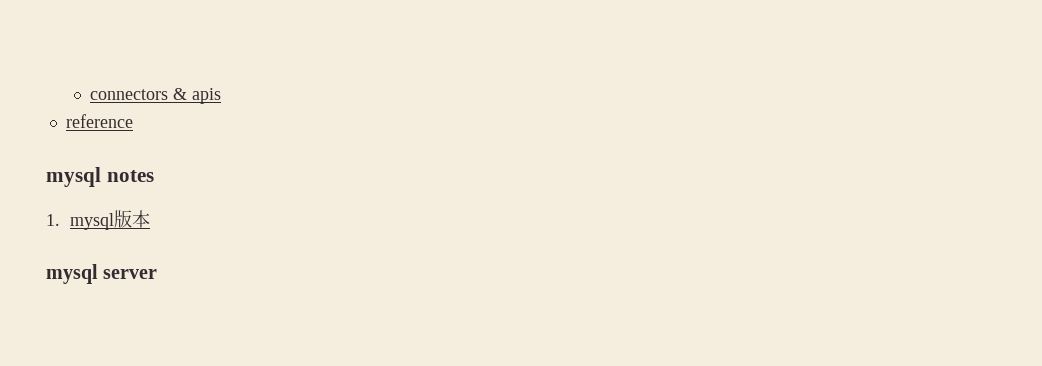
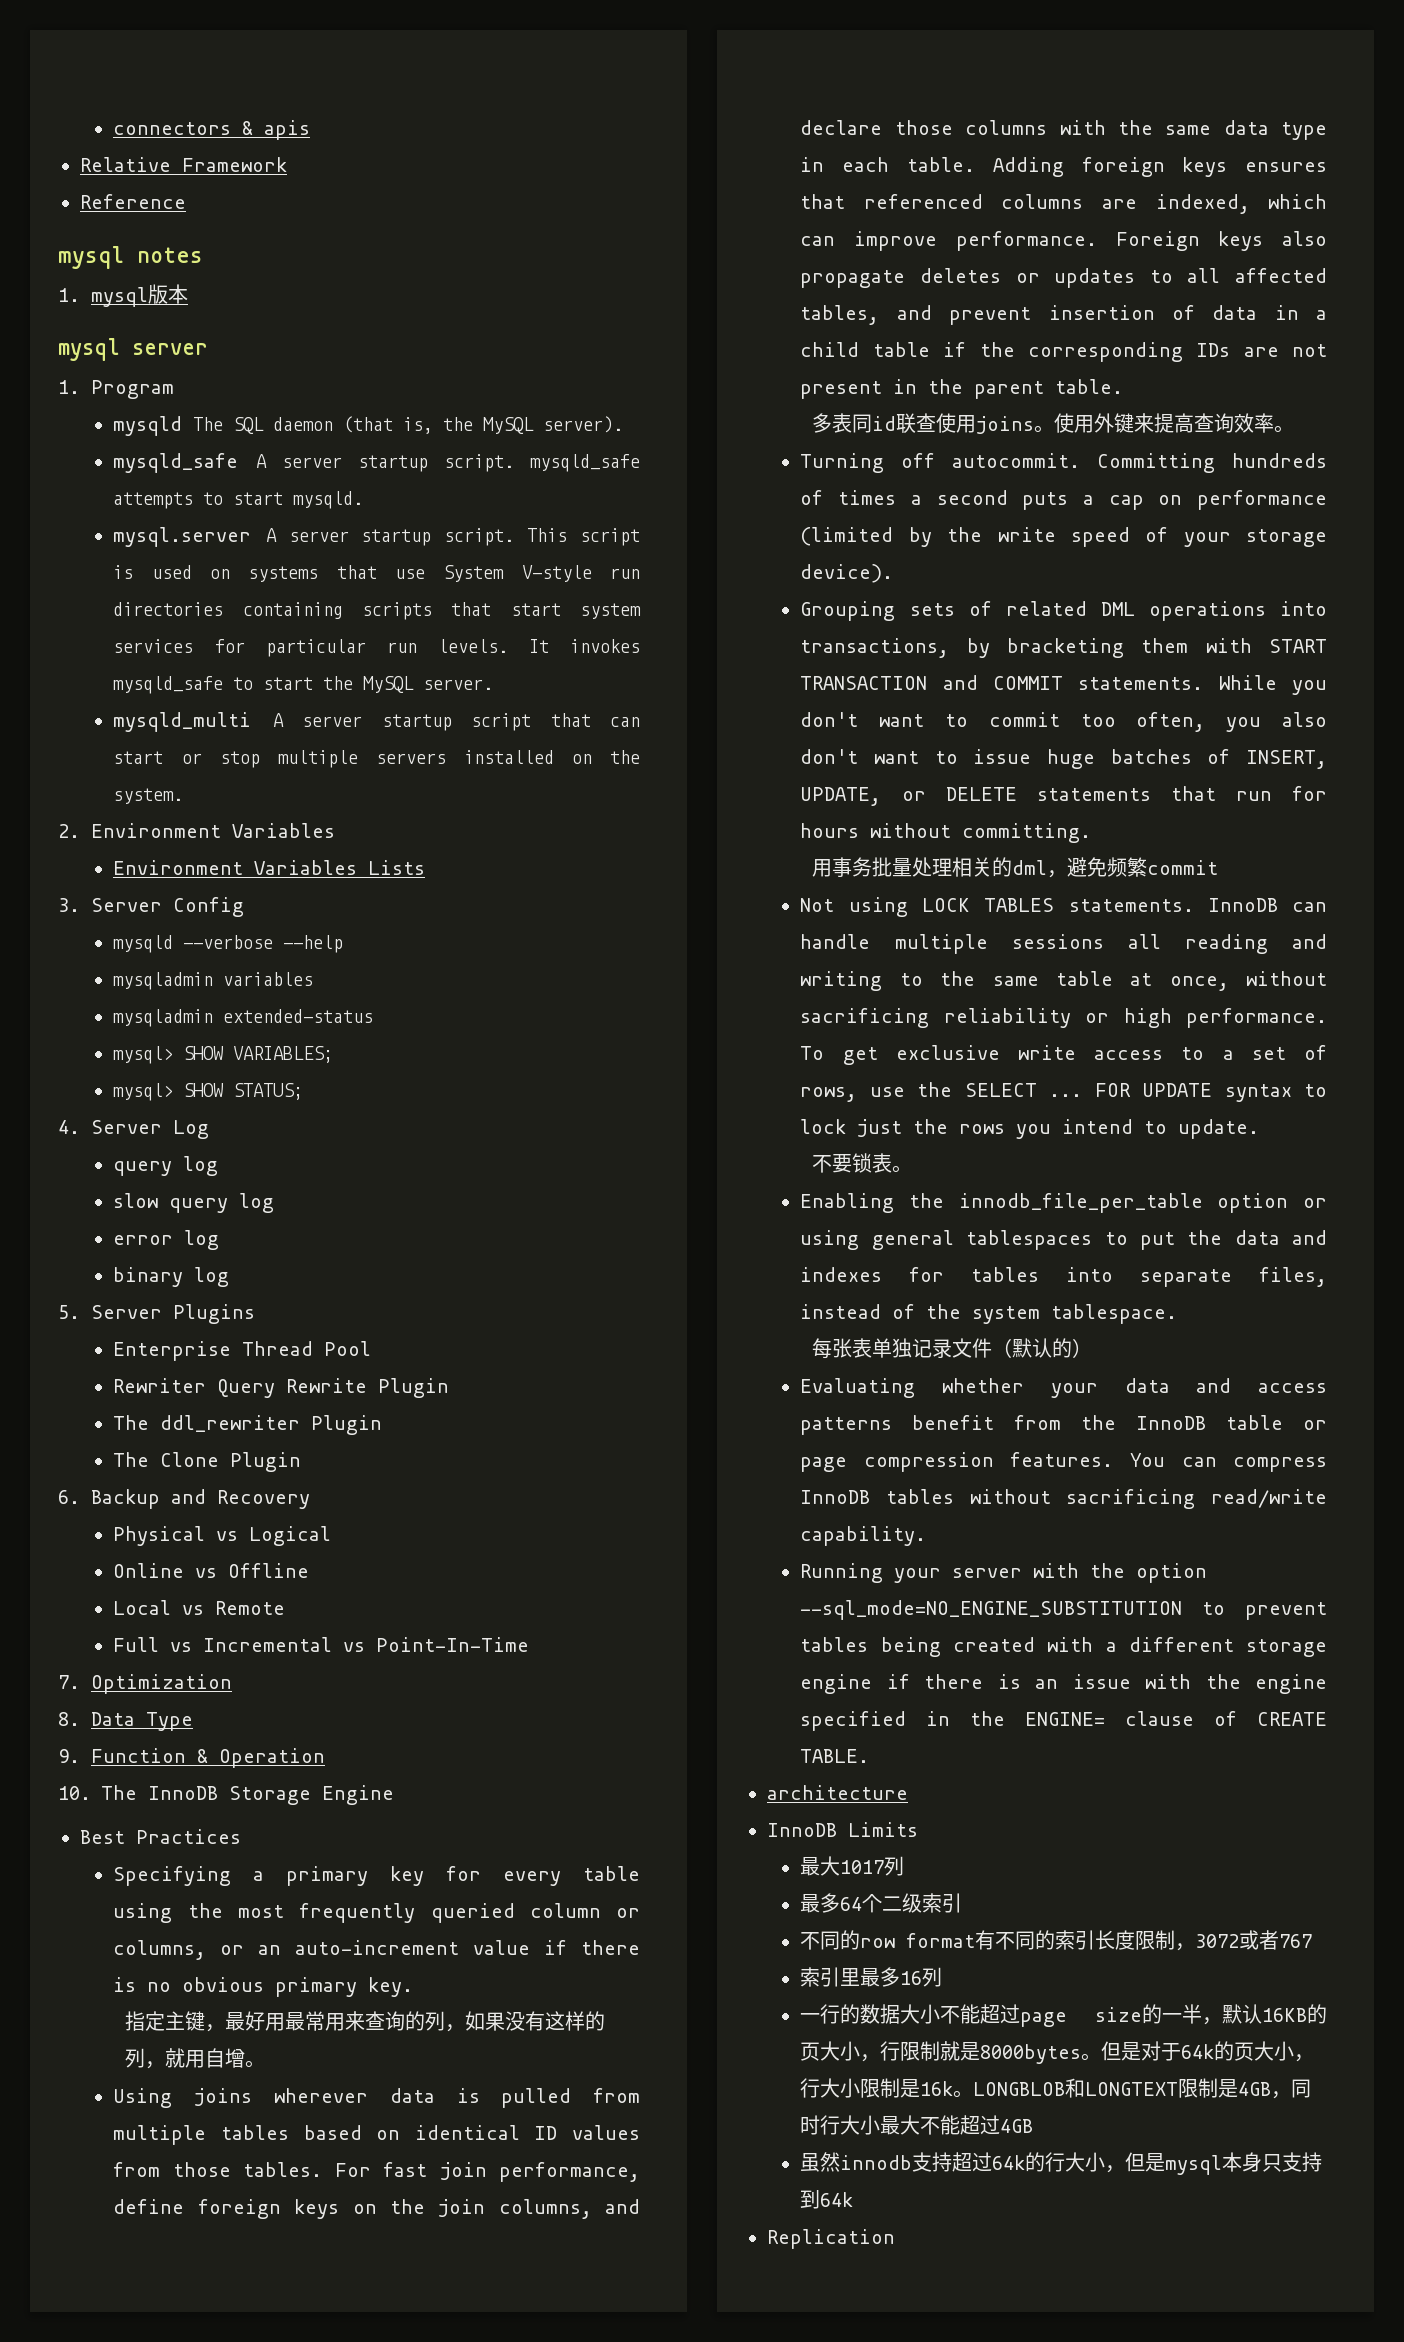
- reference
+ Relative Framework
+ Reference
+ 1. Program
+ mysqld The SQL daemon (that is, the MySQL server).
+ mysqld_safe A server startup script. mysqld_safe attempts to start mysqld.
+ mysql.server A server startup script. This script is used on systems that use System V-style run directories containing scripts that start system services for particular run levels. It invokes mysqld_safe to start the MySQL server.
+ mysqld_multi A server startup script that can start or stop multiple servers installed on the system.
+ 2. Environment Variables
+ Environment Variables Lists
+ 3. Server Config
+ mysqld --verbose --help
+ mysqladmin variables
+ mysqladmin extended-status
+ mysql> SHOW VARIABLES;
+ mysql> SHOW STATUS;
+ 4. Server Log
+ query log
+ slow query log
+ error log
+ binary log
+ 5. Server Plugins
+ Enterprise Thread Pool
+ Rewriter Query Rewrite Plugin
+ The ddl_rewriter Plugin
+ The Clone Plugin
+ 6. Backup and Recovery
+ Physical vs Logical
+ Online vs Offline
+ Local vs Remote
+ Full vs Incremental vs Point-In-Time
+ 7. Optimization
+ 8. Data Type
+ 9. Function & Operation
+ 10. The InnoDB Storage Engine
+ Best Practices
+ Specifying a primary key for every table using the most frequently queried column or columns, or an auto-increment value if there is no obvious primary key.
+ 指定主键，最好用最常用来查询的列，如果没有这样的列，就用自增。
+ Using joins wherever data is pulled from multiple tables based on identical ID values from those tables. For fast join performance, define foreign keys on the join columns, and declare those columns with the same data type in each table. Adding foreign keys ensures that referenced columns are indexed, which can improve performance. Foreign keys also propagate deletes or updates to all affected tables, and prevent insertion of data in a child table if the corresponding IDs are not present in the parent table.
+ 多表同id联查使用joins。使用外键来提高查询效率。
+ Turning off autocommit. Committing hundreds of times a second puts a cap on performance (limited by the write speed of your storage device).
+ Grouping sets of related DML operations into transactions, by bracketing them with START TRANSACTION and COMMIT statements. While you don't want to commit too often, you also don't want to issue huge batches of INSERT, UPDATE, or DELETE statements that run for hours without committing.
+ 用事务批量处理相关的dml，避免频繁commit
+ Not using LOCK TABLES statements. InnoDB can handle multiple sessions all reading and writing to the same table at once, without sacrificing reliability or high performance. To get exclusive write access to a set of rows, use the SELECT ... FOR UPDATE syntax to lock just the rows you intend to update.
+ 不要锁表。
+ Enabling the innodb_file_per_table option or using general tablespaces to put the data and indexes for tables into separate files, instead of the system tablespace.
+ 每张表单独记录文件（默认的）
+ Evaluating whether your data and access patterns benefit from the InnoDB table or page compression features. You can compress InnoDB tables without sacrificing read/write capability.
+ Running your server with the option --sql_mode=NO_ENGINE_SUBSTITUTION to prevent tables being created with a different storage engine if there is an issue with the engine specified in the ENGINE= clause of CREATE TABLE.
+ architecture
+ InnoDB Limits
+ 最大1017列
+ 最多64个二级索引
+ 不同的row format有不同的索引长度限制，3072或者767
+ 索引里最多16列
+ 一行的数据大小不能超过page size的一半，默认16KB的页大小，行限制就是8000bytes。但是对于64k的页大小，行大小限制是16k。LONGBLOB和LONGTEXT限制是4GB，同时行大小最大不能超过4GB
+ 虽然innodb支持超过64k的行大小，但是mysql本身只支持到64k
+ Replication

